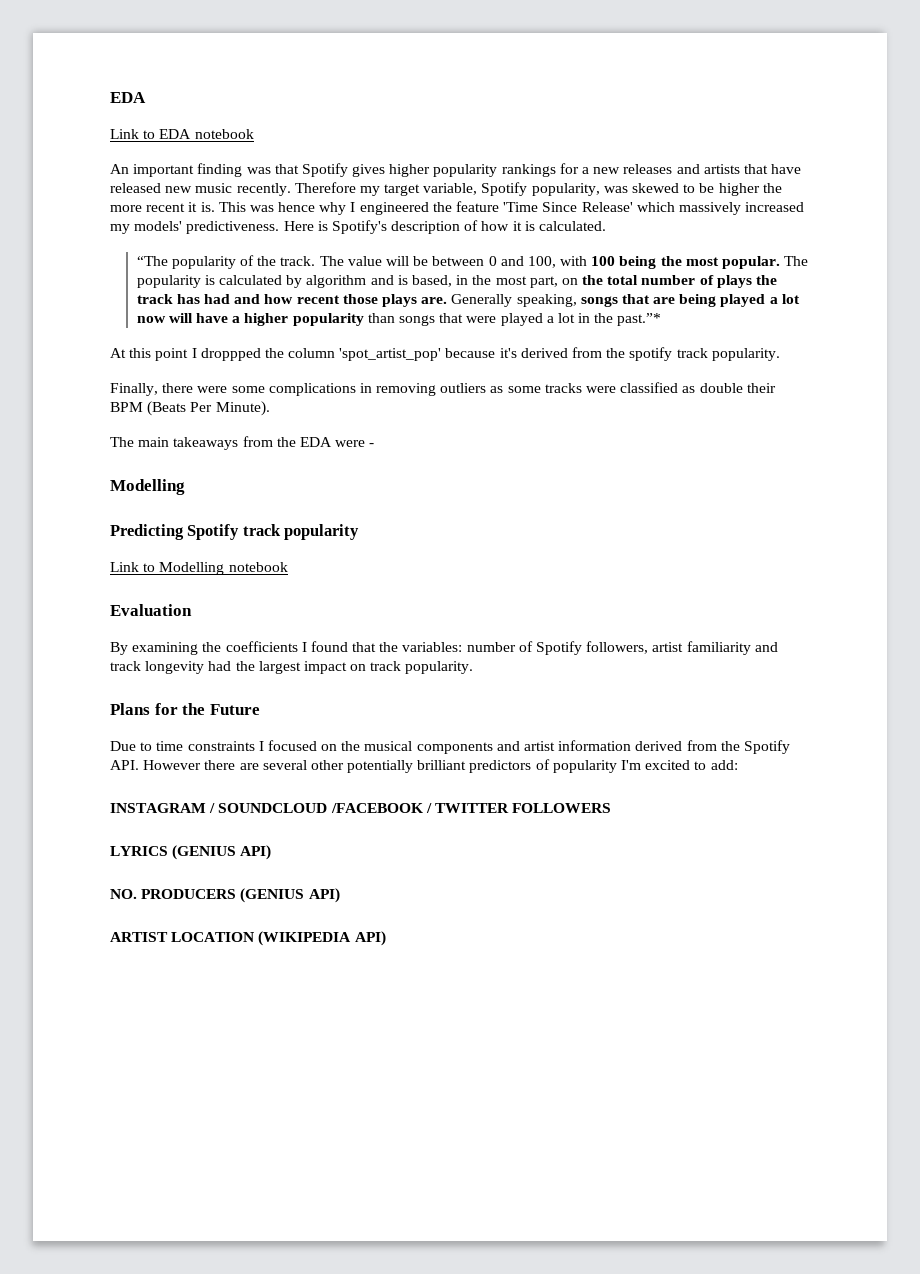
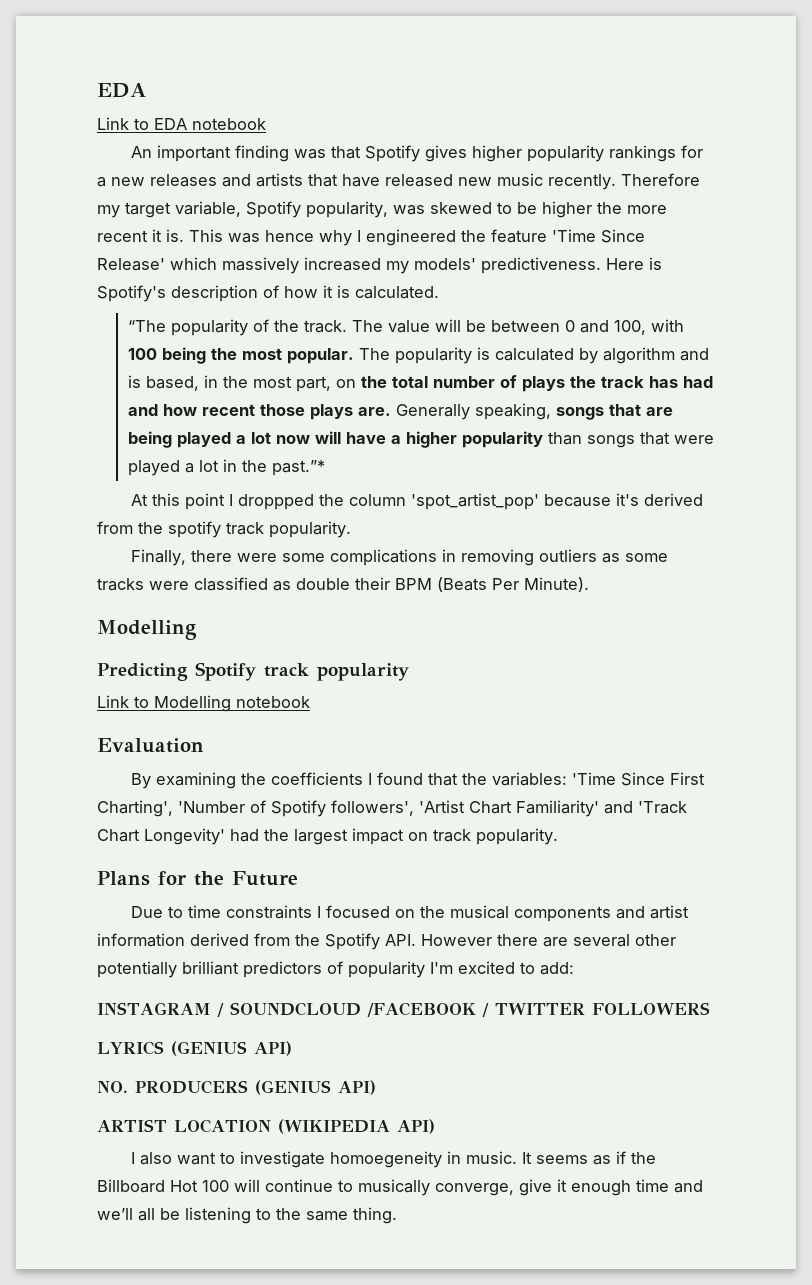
- The main takeaways from the EDA were -
- By examining the coefficients I found that the variables: number of Spotify followers, artist familiarity and track longevity had the largest impact on track popularity.
+ By examining the coefficients I found that the variables: 'Time Since First Charting', 'Number of Spotify followers', 'Artist Chart Familiarity' and 'Track Chart Longevity' had the largest impact on track popularity.
+ I also want to investigate homoegeneity in music. It seems as if the Billboard Hot 100 will continue to musically converge, give it enough time and we’ll all be listening to the same thing.

